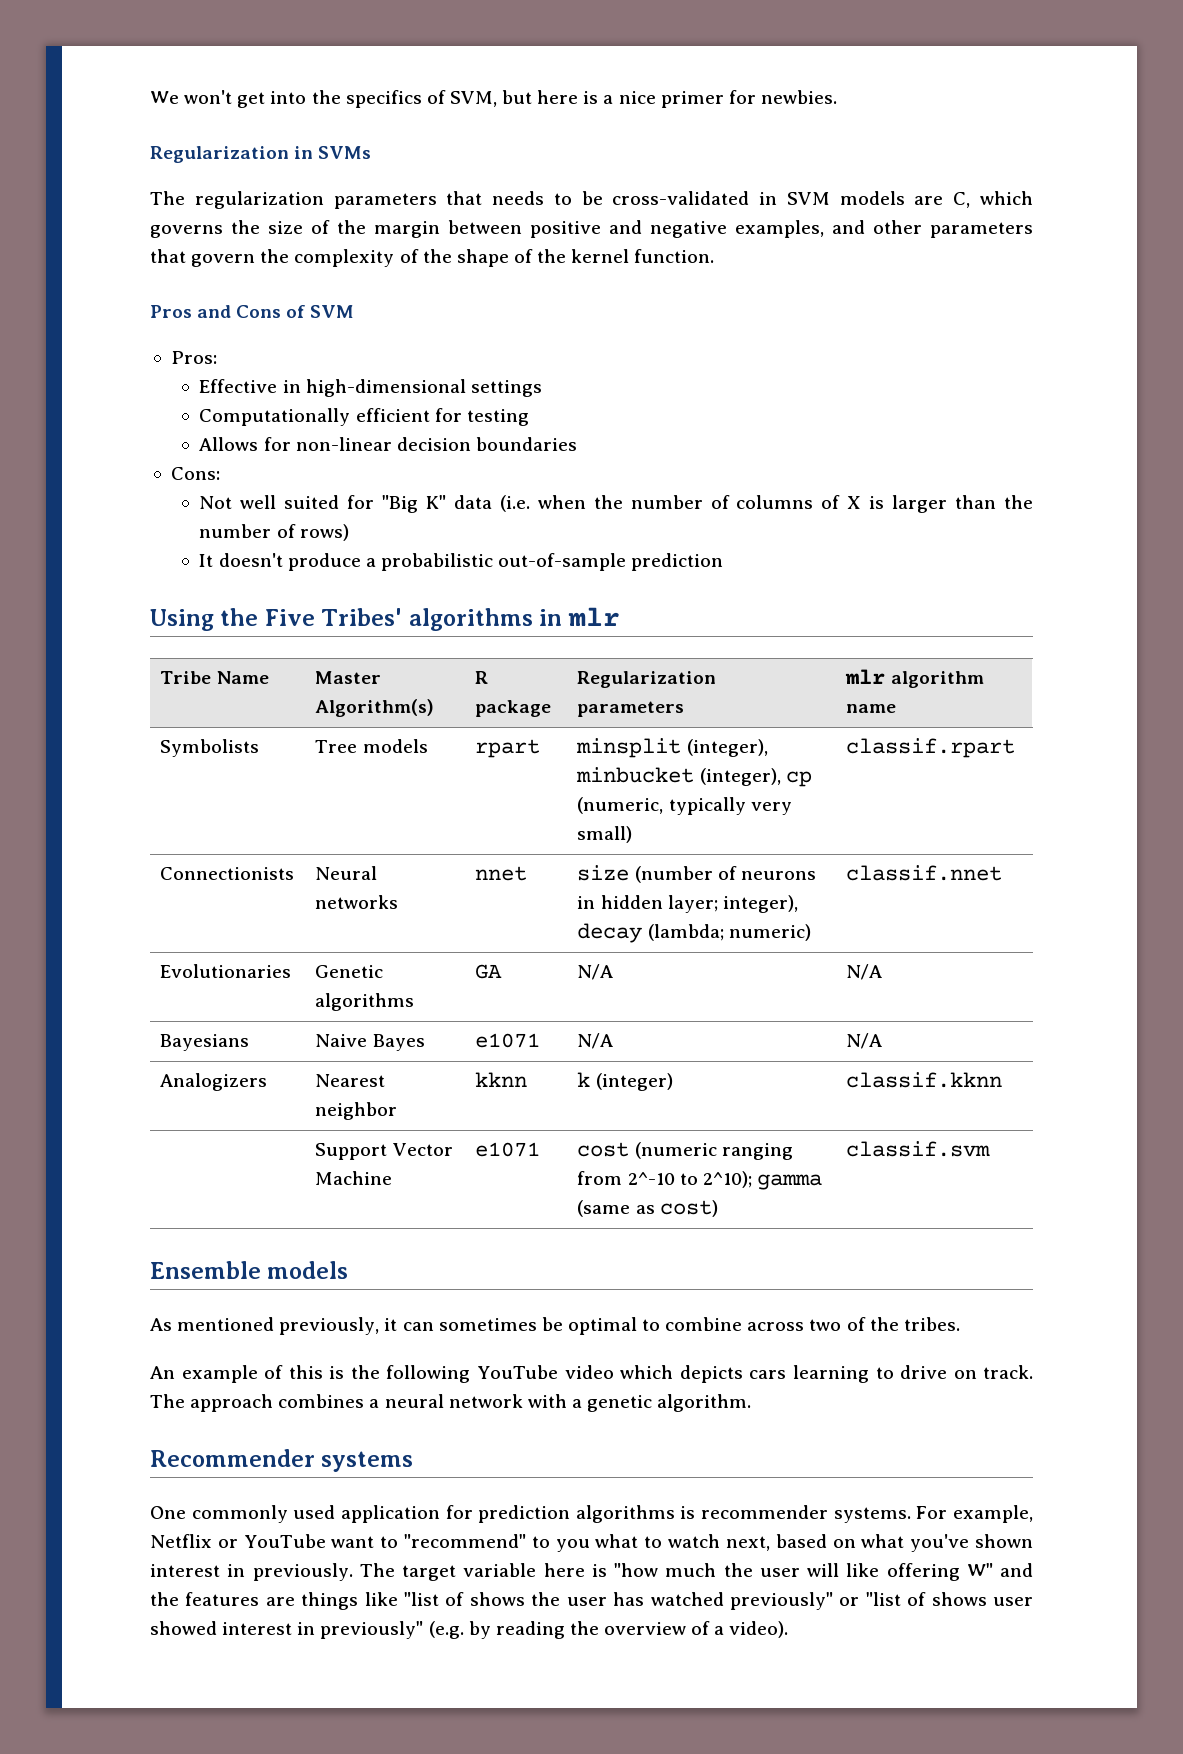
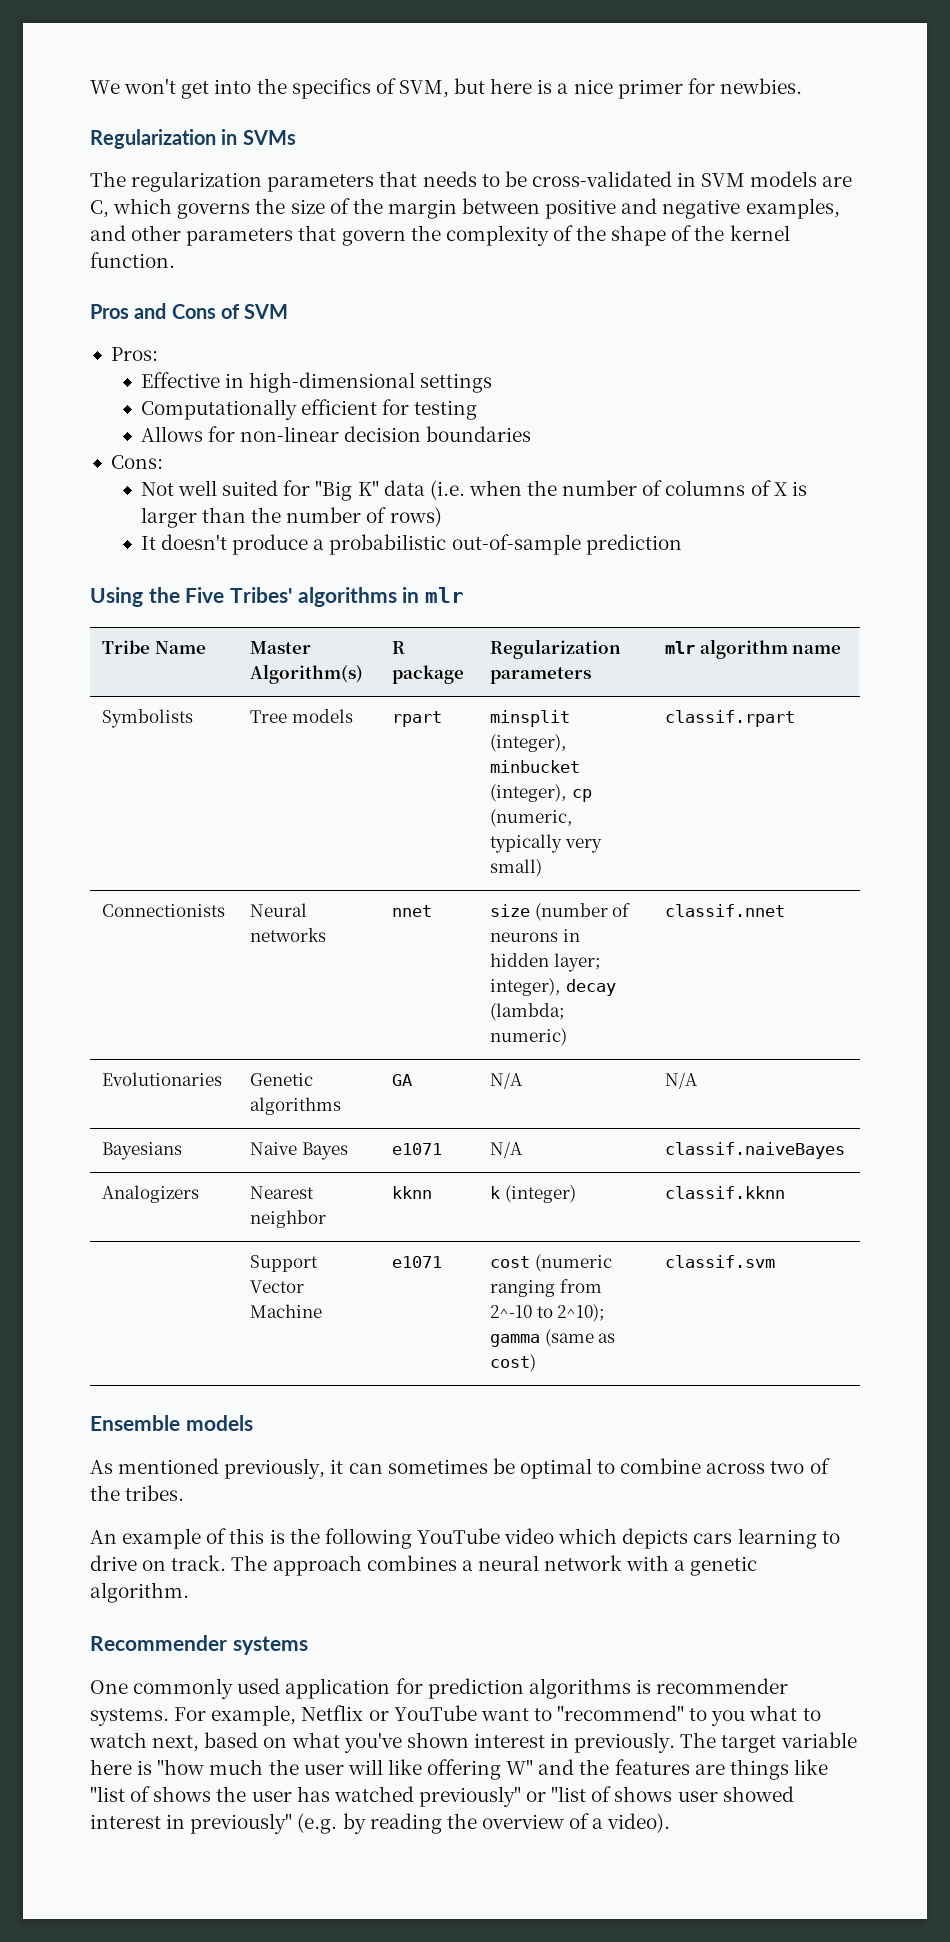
- Bayesians | Naive Bayes | e1071 | N/A | N/A
+ Bayesians | Naive Bayes | e1071 | N/A | classif.naiveBayes

